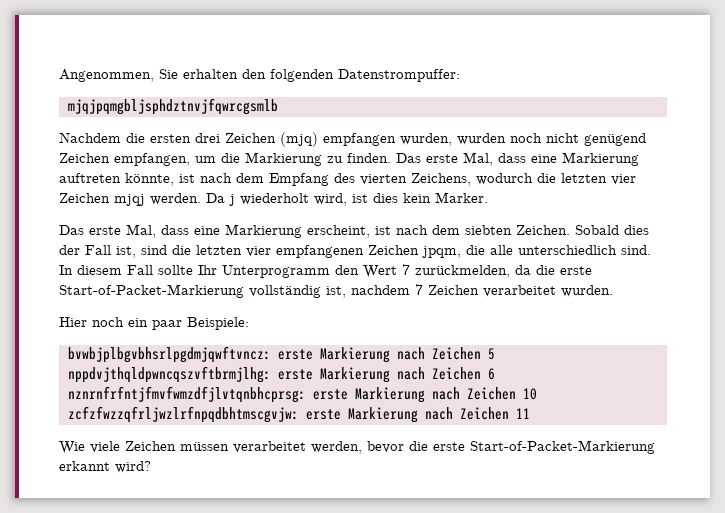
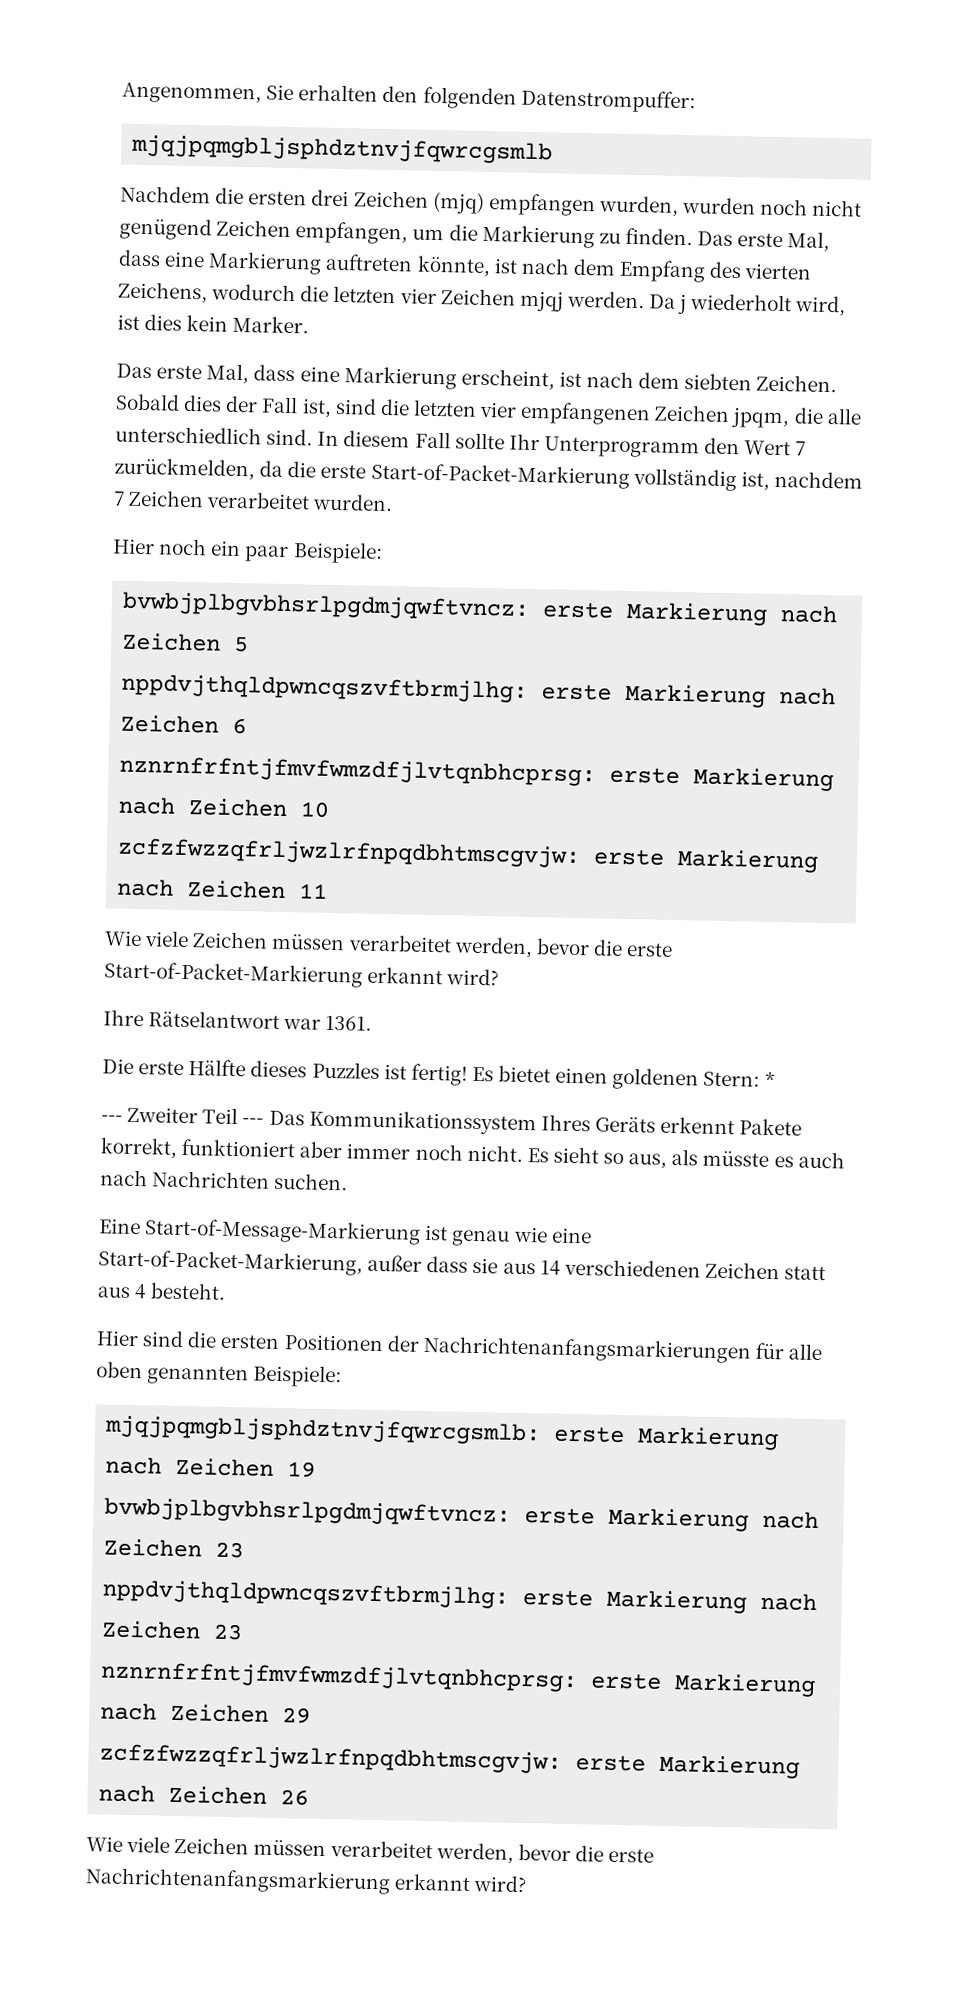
+ Ihre Rätselantwort war 1361.
+ Die erste Hälfte dieses Puzzles ist fertig! Es bietet einen goldenen Stern: *
+ --- Zweiter Teil --- Das Kommunikationssystem Ihres Geräts erkennt Pakete korrekt, funktioniert aber immer noch nicht. Es sieht so aus, als müsste es auch nach Nachrichten suchen.
+ Eine Start-of-Message-Markierung ist genau wie eine Start-of-Packet-Markierung, außer dass sie aus 14 verschiedenen Zeichen statt aus 4 besteht.
+ Hier sind die ersten Positionen der Nachrichtenanfangsmarkierungen für alle oben genannten Beispiele:
+ mjqjpqmgbljsphdztnvjfqwrcgsmlb: erste Markierung nach Zeichen 19
+ bvwbjplbgvbhsrlpgdmjqwftvncz: erste Markierung nach Zeichen 23
+ nppdvjthqldpwncqszvftbrmjlhg: erste Markierung nach Zeichen 23
+ nznrnfrfntjfmvfwmzdfjlvtqnbhcprsg: erste Markierung nach Zeichen 29
+ zcfzfwzzqfrljwzlrfnpqdbhtmscgvjw: erste Markierung nach Zeichen 26
+ Wie viele Zeichen müssen verarbeitet werden, bevor die erste Nachrichtenanfangsmarkierung erkannt wird?

